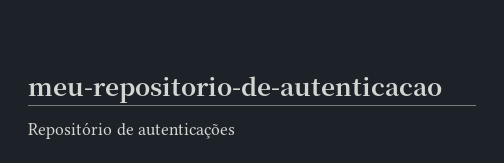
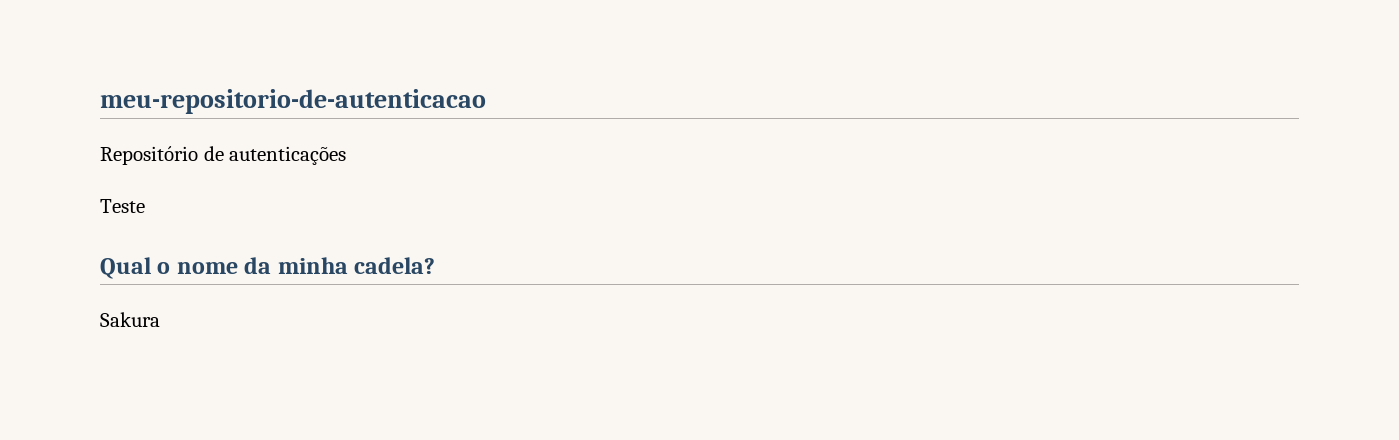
+ Teste
+ Qual o nome da minha cadela?
+ Sakura

